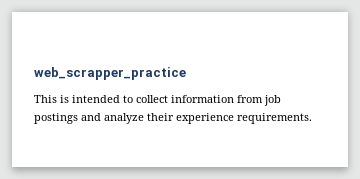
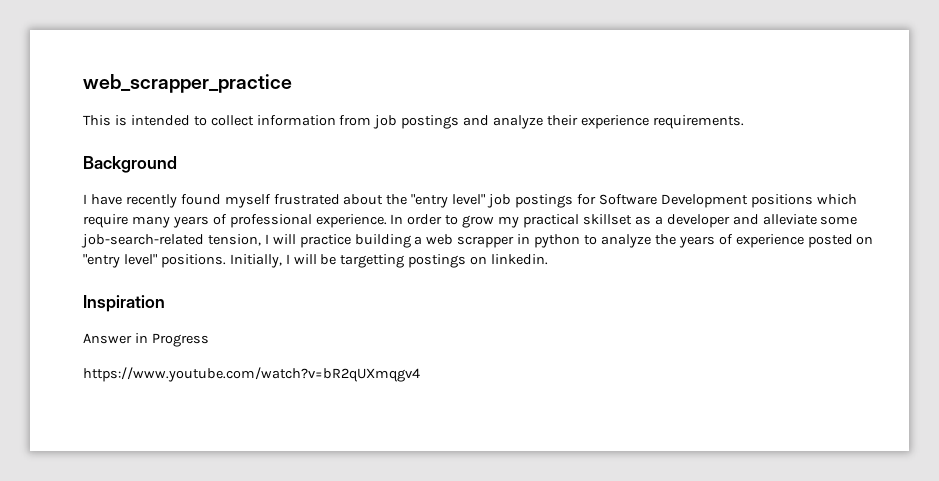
+ Background
+ I have recently found myself frustrated about the "entry level" job postings for Software Development positions which require many years of professional experience. In order to grow my practical skillset as a developer and alleviate some job-search-related tension, I will practice building a web scrapper in python to analyze the years of experience posted on "entry level" positions. Initially, I will be targetting postings on linkedin.
+ Inspiration
+ Answer in Progress
+ https://www.youtube.com/watch?v=bR2qUXmqgv4

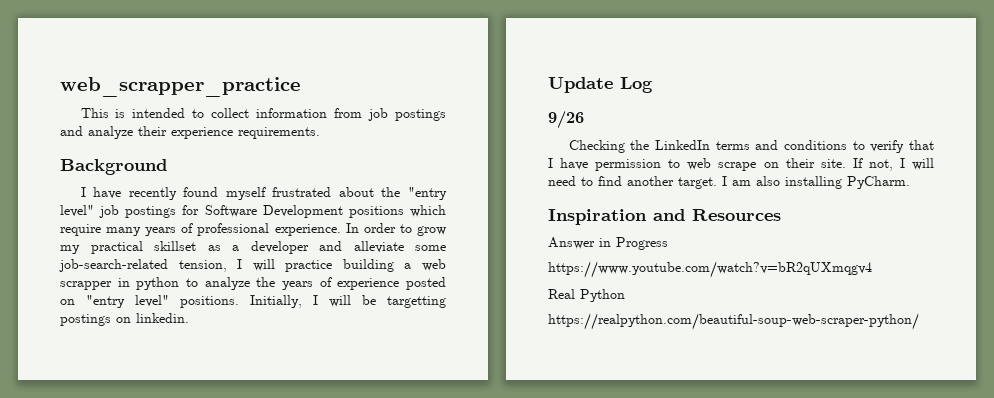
+ Update Log
+ 9/26
+ Checking the LinkedIn terms and conditions to verify that I have permission to web scrape on their site. If not, I will need to find another target. I am also installing PyCharm.
- Inspiration
+ Inspiration and Resources
+ Real Python
+ https://realpython.com/beautiful-soup-web-scraper-python/

